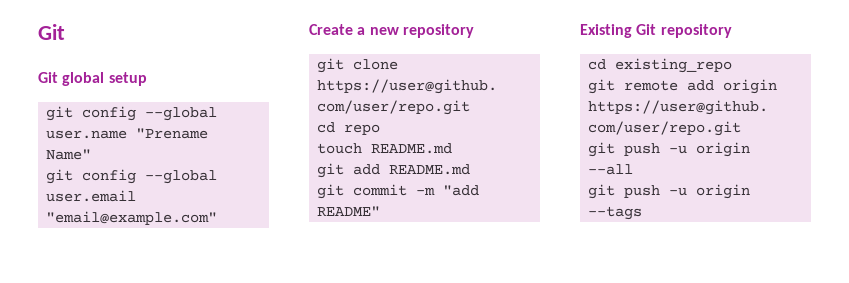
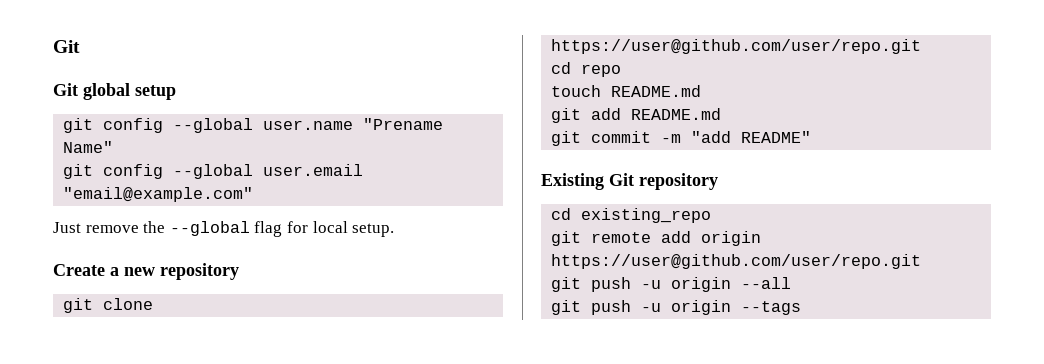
+ Just remove the --global flag for local setup.

